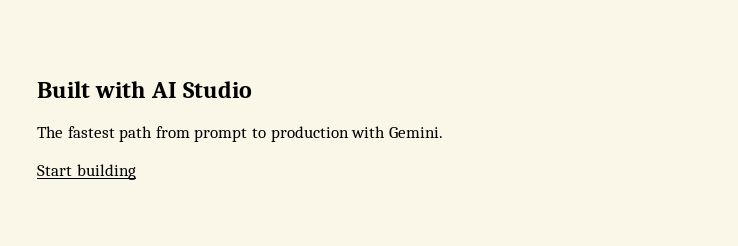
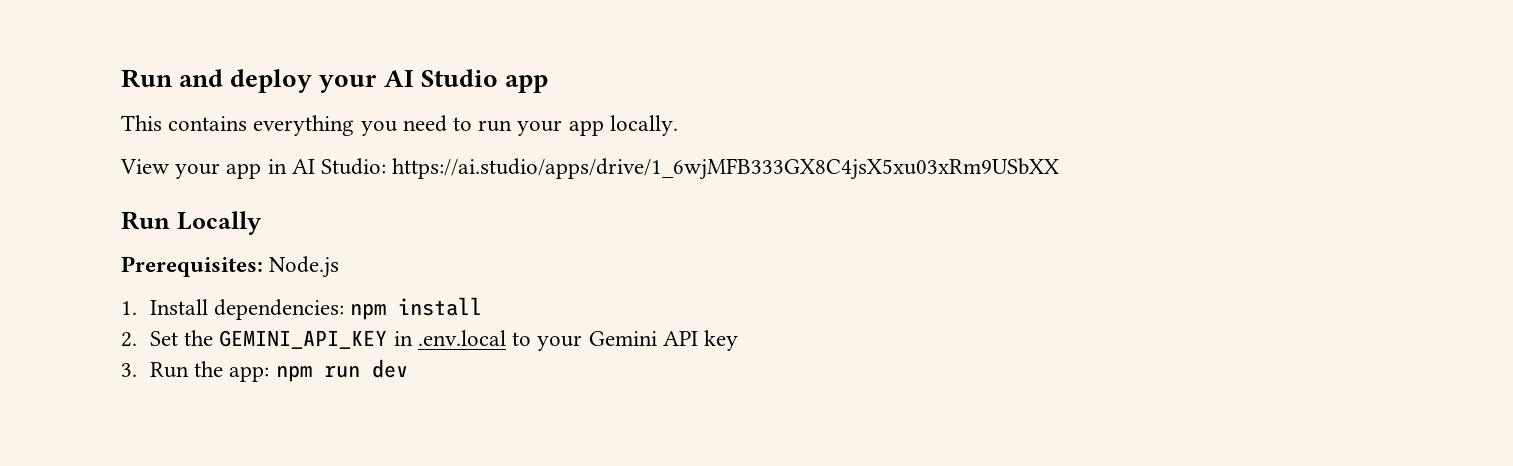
- Built with AI Studio
- The fastest path from prompt to production with Gemini.
- Start building
+ Run and deploy your AI Studio app
+ This contains everything you need to run your app locally.
+ View your app in AI Studio: https://ai.studio/apps/drive/1_6wjMFB333GX8C4jsX5xu03xRm9USbXX
+ Run Locally
+ Prerequisites: Node.js
+ 1. Install dependencies: npm install
+ 2. Set the GEMINI_API_KEY in .env.local to your Gemini API key
+ 3. Run the app: npm run dev

